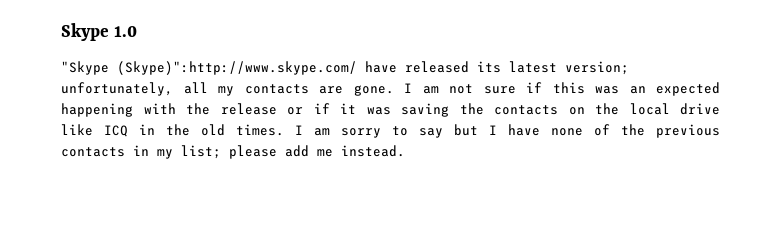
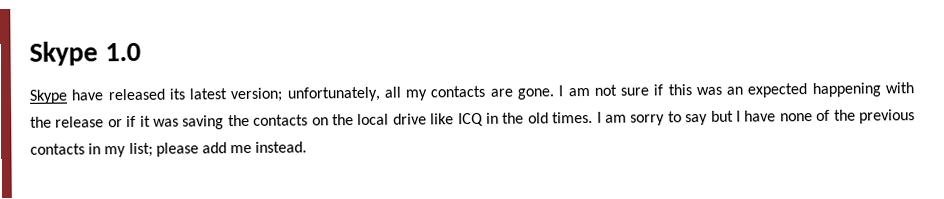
- "Skype (Skype)":http://www.skype.com/ have released its latest version; unfortunately, all my contacts are gone.
+ Skype have released its latest version; unfortunately, all my contacts are gone.

